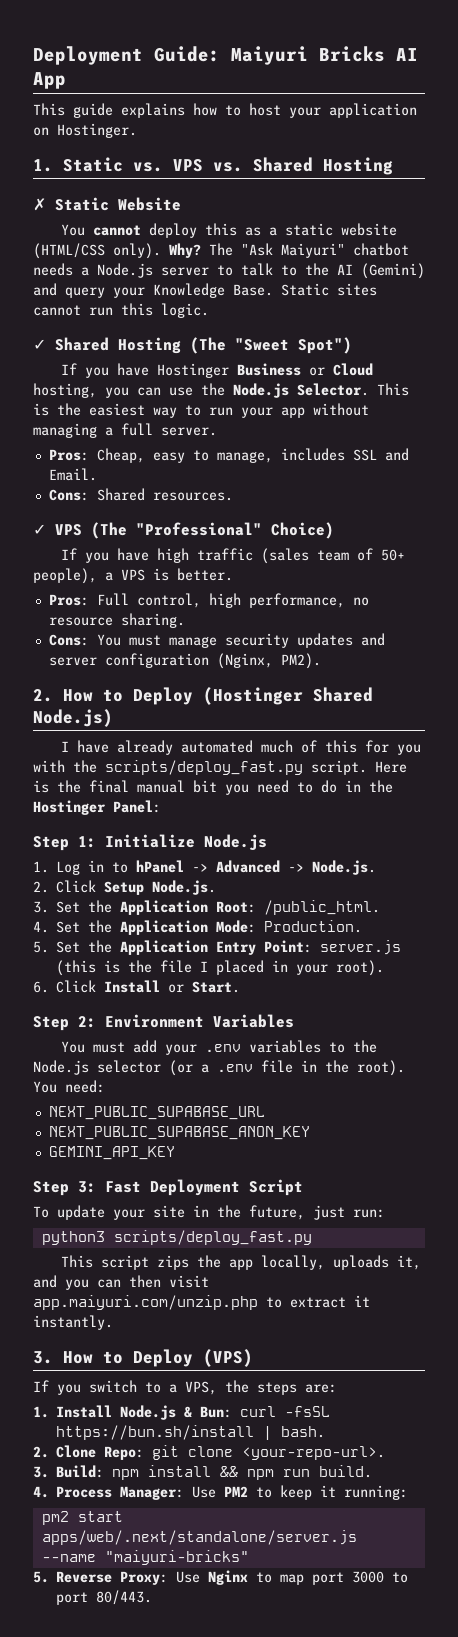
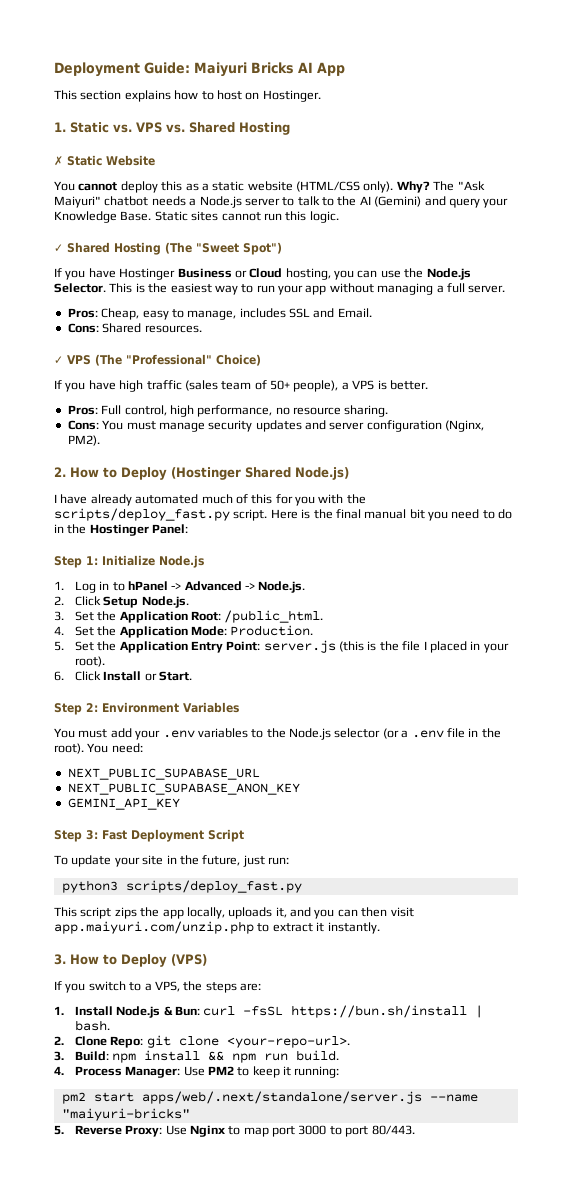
- This guide explains how to host your application on Hostinger.
+ This section explains how to host on Hostinger.

